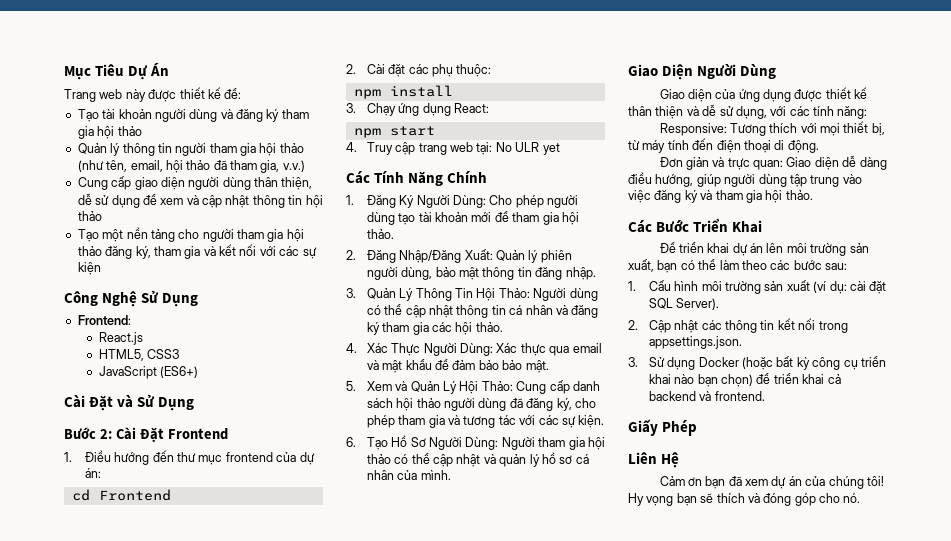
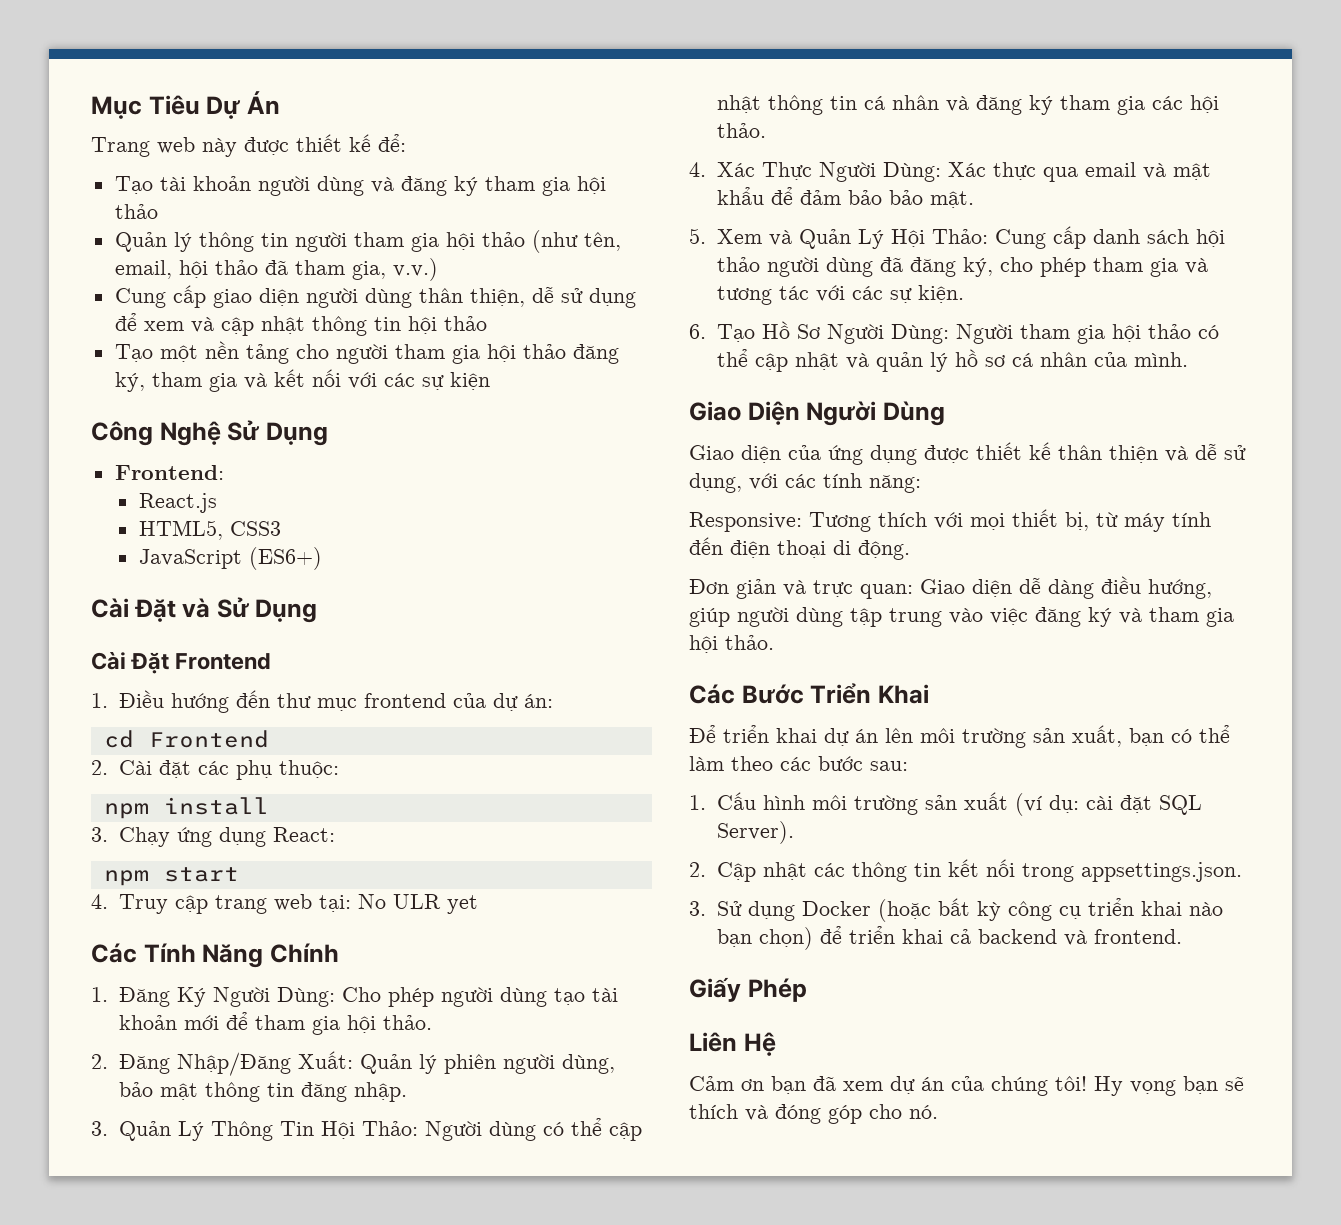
- Bước 2: Cài Đặt Frontend
+ Cài Đặt Frontend

